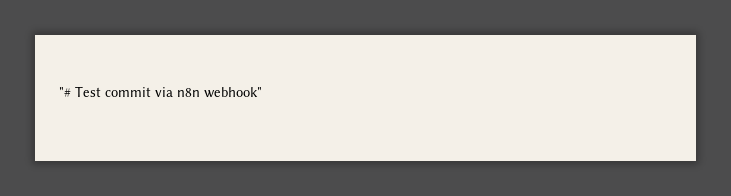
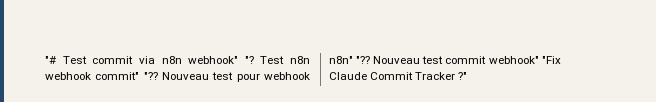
- "# Test commit via n8n webhook"
+ "# Test commit via n8n webhook" "? Test n8n webhook commit" "?? Nouveau test pour webhook n8n" "?? Nouveau test commit webhook" "Fix Claude Commit Tracker ?"

